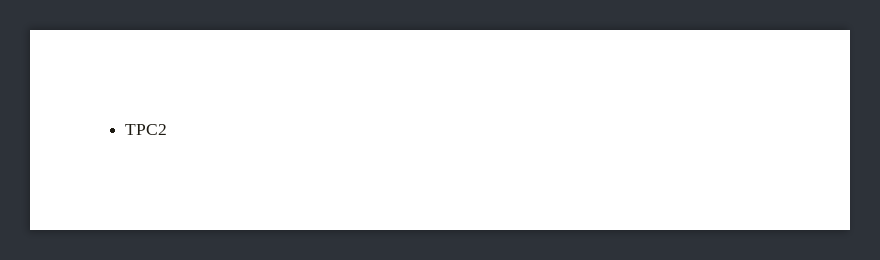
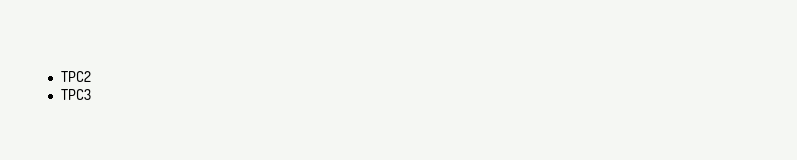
+ TPC3

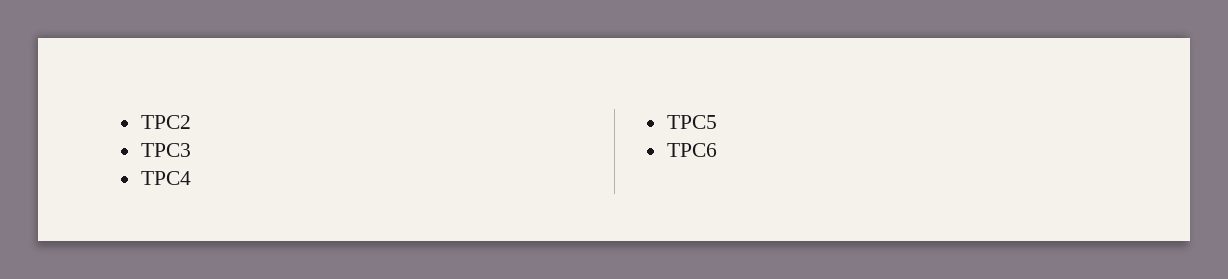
+ TPC4
+ TPC5
+ TPC6

